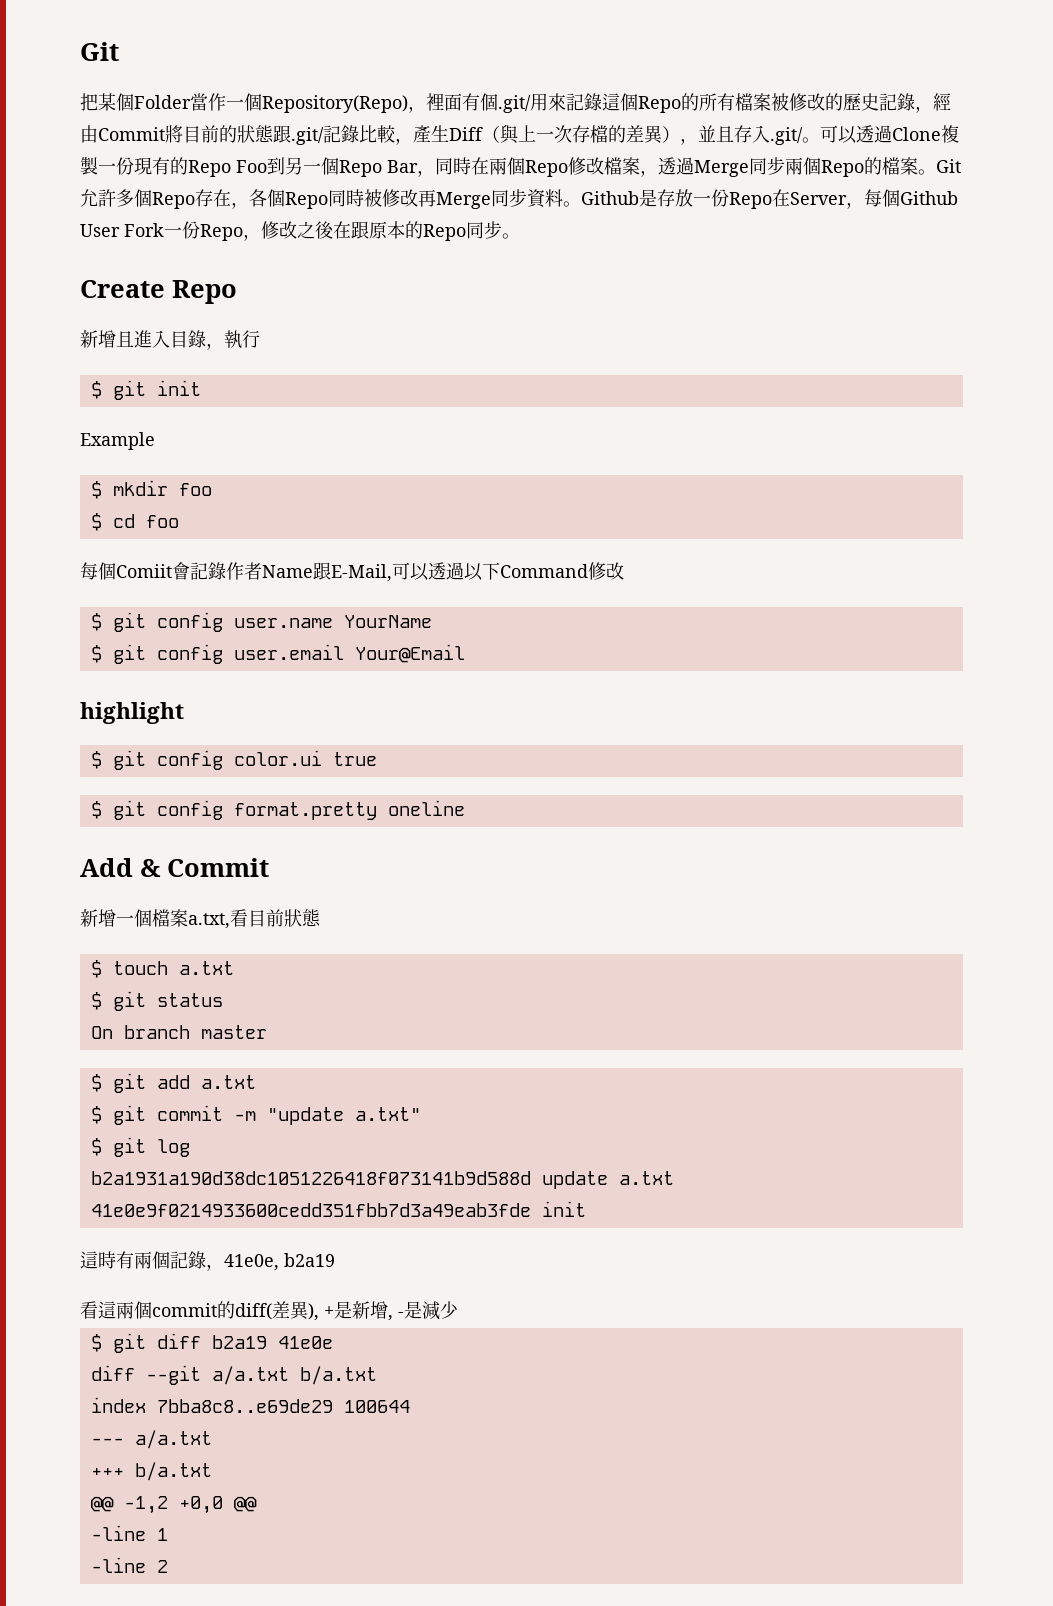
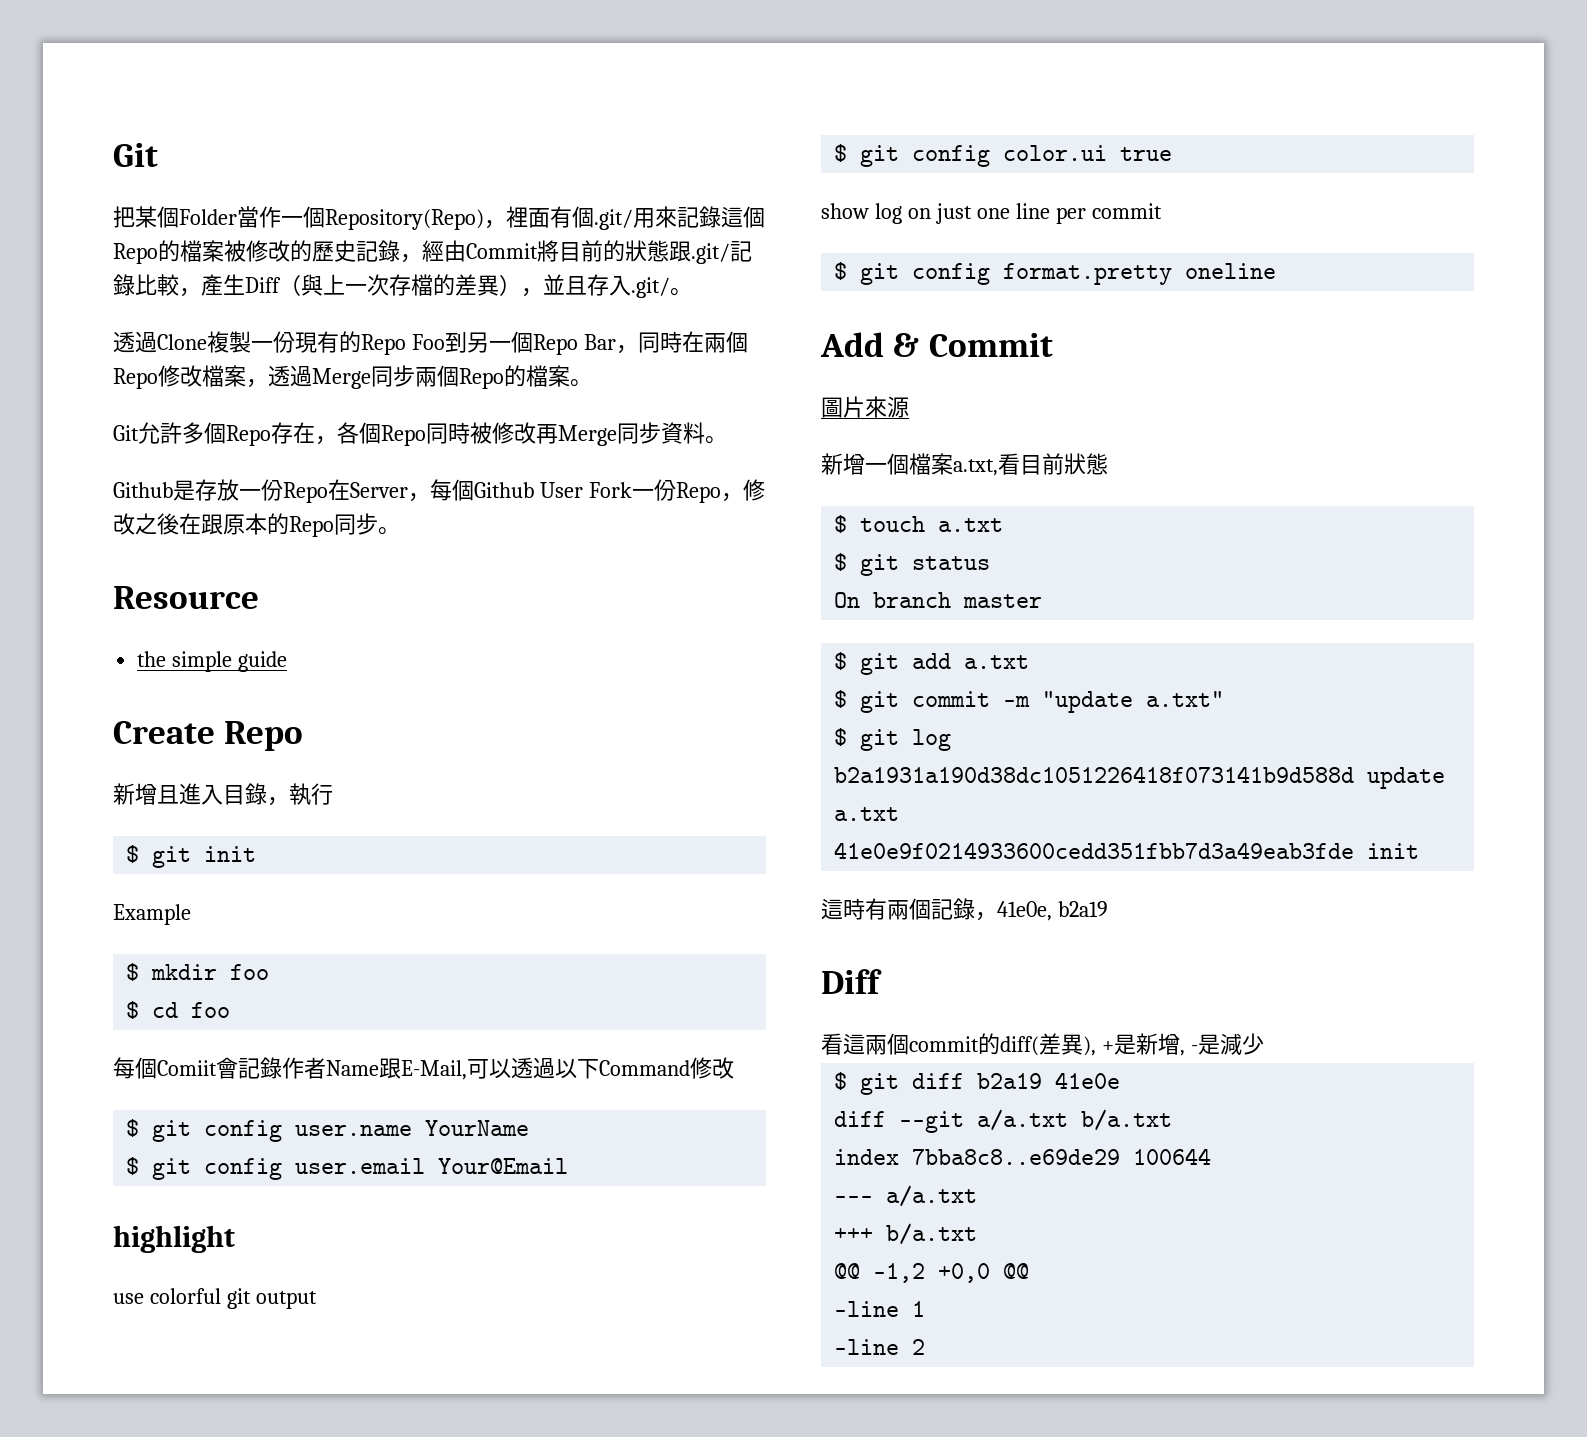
- 把某個Folder當作一個Repository(Repo)，裡面有個.git/用來記錄這個Repo的所有檔案被修改的歷史記錄，經由Commit將目前的狀態跟.git/記錄比較，產生Diff（與上一次存檔的差異），並且存入.git/。可以透過Clone複製一份現有的Repo Foo到另一個Repo Bar，同時在兩個Repo修改檔案，透過Merge同步兩個Repo的檔案。Git允許多個Repo存在，各個Repo同時被修改再Merge同步資料。Github是存放一份Repo在Server，每個Github User Fork一份Repo，修改之後在跟原本的Repo同步。
+ 把某個Folder當作一個Repository(Repo)，裡面有個.git/用來記錄這個Repo的檔案被修改的歷史記錄，經由Commit將目前的狀態跟.git/記錄比較，產生Diff（與上一次存檔的差異），並且存入.git/。
+ 透過Clone複製一份現有的Repo Foo到另一個Repo Bar，同時在兩個Repo修改檔案，透過Merge同步兩個Repo的檔案。
+ Git允許多個Repo存在，各個Repo同時被修改再Merge同步資料。
+ Github是存放一份Repo在Server，每個Github User Fork一份Repo，修改之後在跟原本的Repo同步。
+ Resource
+ the simple guide
+ use colorful git output
+ show log on just one line per commit
+ 圖片來源
  這時有兩個記錄，41e0e, b2a19
+ Diff

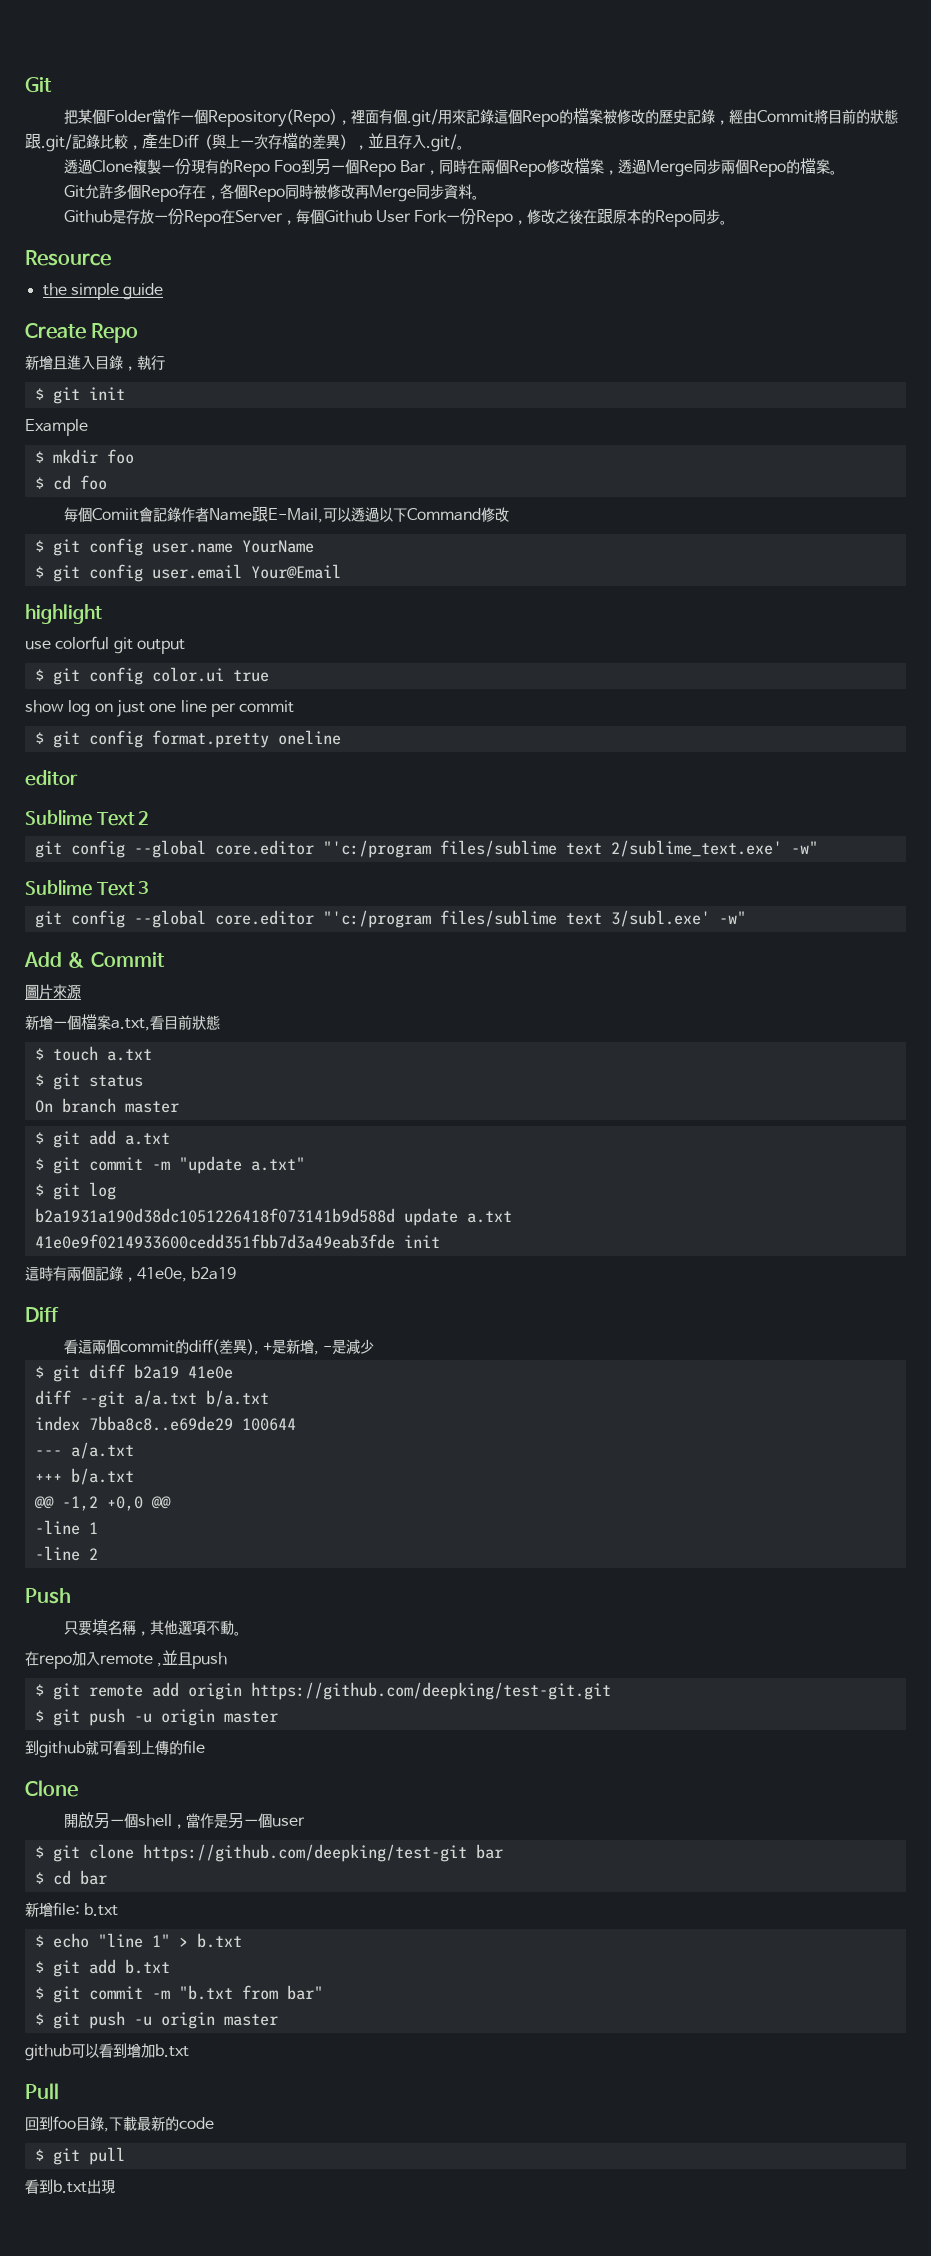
+ editor
+ Sublime Text 2
+ git config --global core.editor "'c:/program files/sublime text 2/sublime_text.exe' -w"
+ Sublime Text 3
+ git config --global core.editor "'c:/program files/sublime text 3/subl.exe' -w"
+ Push
+ 只要填名稱，其他選項不動。
+ 在repo加入remote ,並且push
+ $ git remote add origin https://github.com/deepking/test-git.git
+ $ git push -u origin master
+ 到github就可看到上傳的file
+ Clone
+ 開啟另一個shell，當作是另一個user
+ $ git clone https://github.com/deepking/test-git bar
+ $ cd bar
+ 新增file: b.txt
+ $ echo "line 1" > b.txt
+ $ git add b.txt
+ $ git commit -m "b.txt from bar"
+ $ git push -u origin master
+ github可以看到增加b.txt
+ Pull
+ 回到foo目錄,下載最新的code
+ $ git pull
+ 看到b.txt出現

